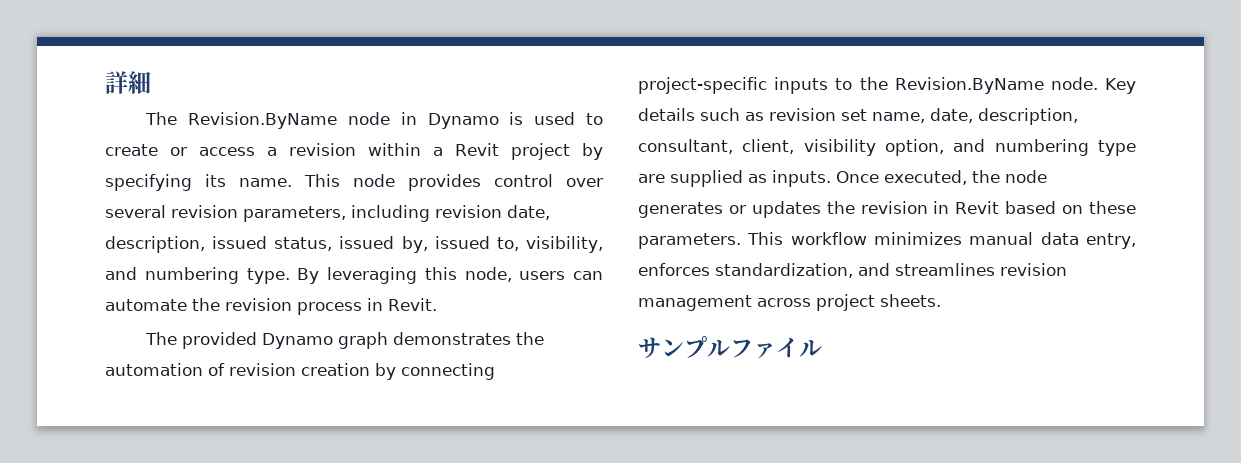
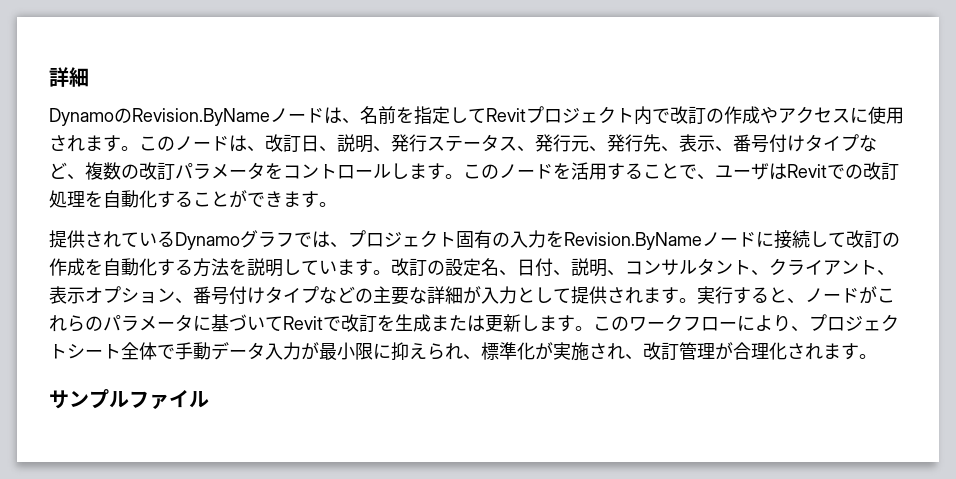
- The Revision.ByName node in Dynamo is used to create or access a revision within a Revit project by specifying its name. This node provides control over several revision parameters, including revision date, description, issued status, issued by, issued to, visibility, and numbering type. By leveraging this node, users can automate the revision process in Revit.
- The provided Dynamo graph demonstrates the automation of revision creation by connecting project-specific inputs to the Revision.ByName node. Key details such as revision set name, date, description, consultant, client, visibility option, and numbering type are supplied as inputs. Once executed, the node generates or updates the revision in Revit based on these parameters. This workflow minimizes manual data entry, enforces standardization, and streamlines revision management across project sheets.
+ DynamoのRevision.ByNameノードは、名前を指定してRevitプロジェクト内で改訂の作成やアクセスに使用されます。このノードは、改訂日、説明、発行ステータス、発行元、発行先、表示、番号付けタイプなど、複数の改訂パラメータをコントロールします。このノードを活用することで、ユーザはRevitでの改訂処理を自動化することができます。
+ 提供されているDynamoグラフでは、プロジェクト固有の入力をRevision.ByNameノードに接続して改訂の作成を自動化する方法を説明しています。改訂の設定名、日付、説明、コンサルタント、クライアント、表示オプション、番号付けタイプなどの主要な詳細が入力として提供されます。実行すると、ノードがこれらのパラメータに基づいてRevitで改訂を生成または更新します。このワークフローにより、プロジェクトシート全体で手動データ入力が最小限に抑えられ、標準化が実施され、改訂管理が合理化されます。

